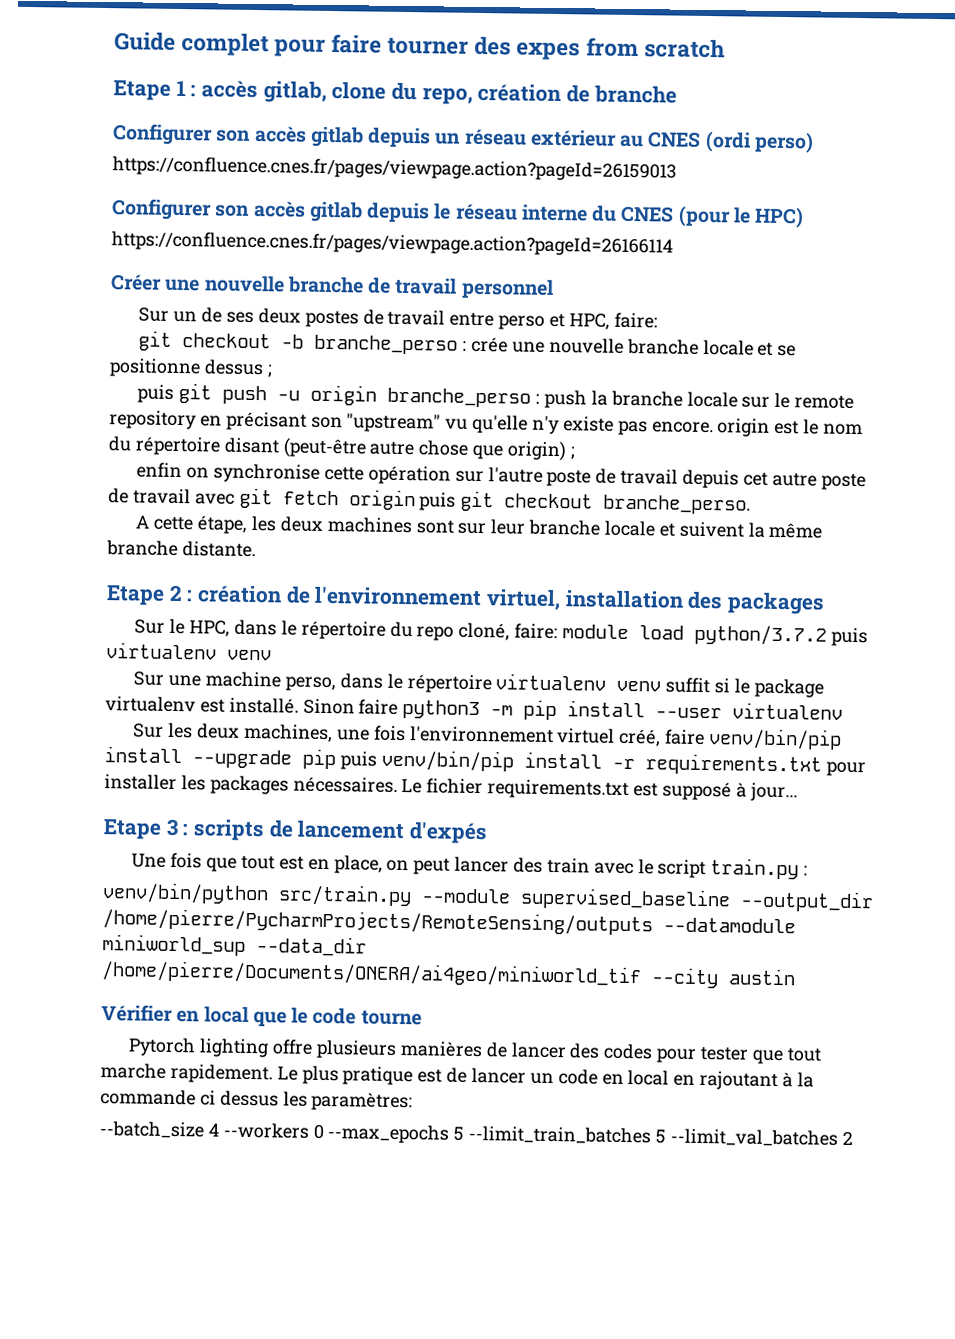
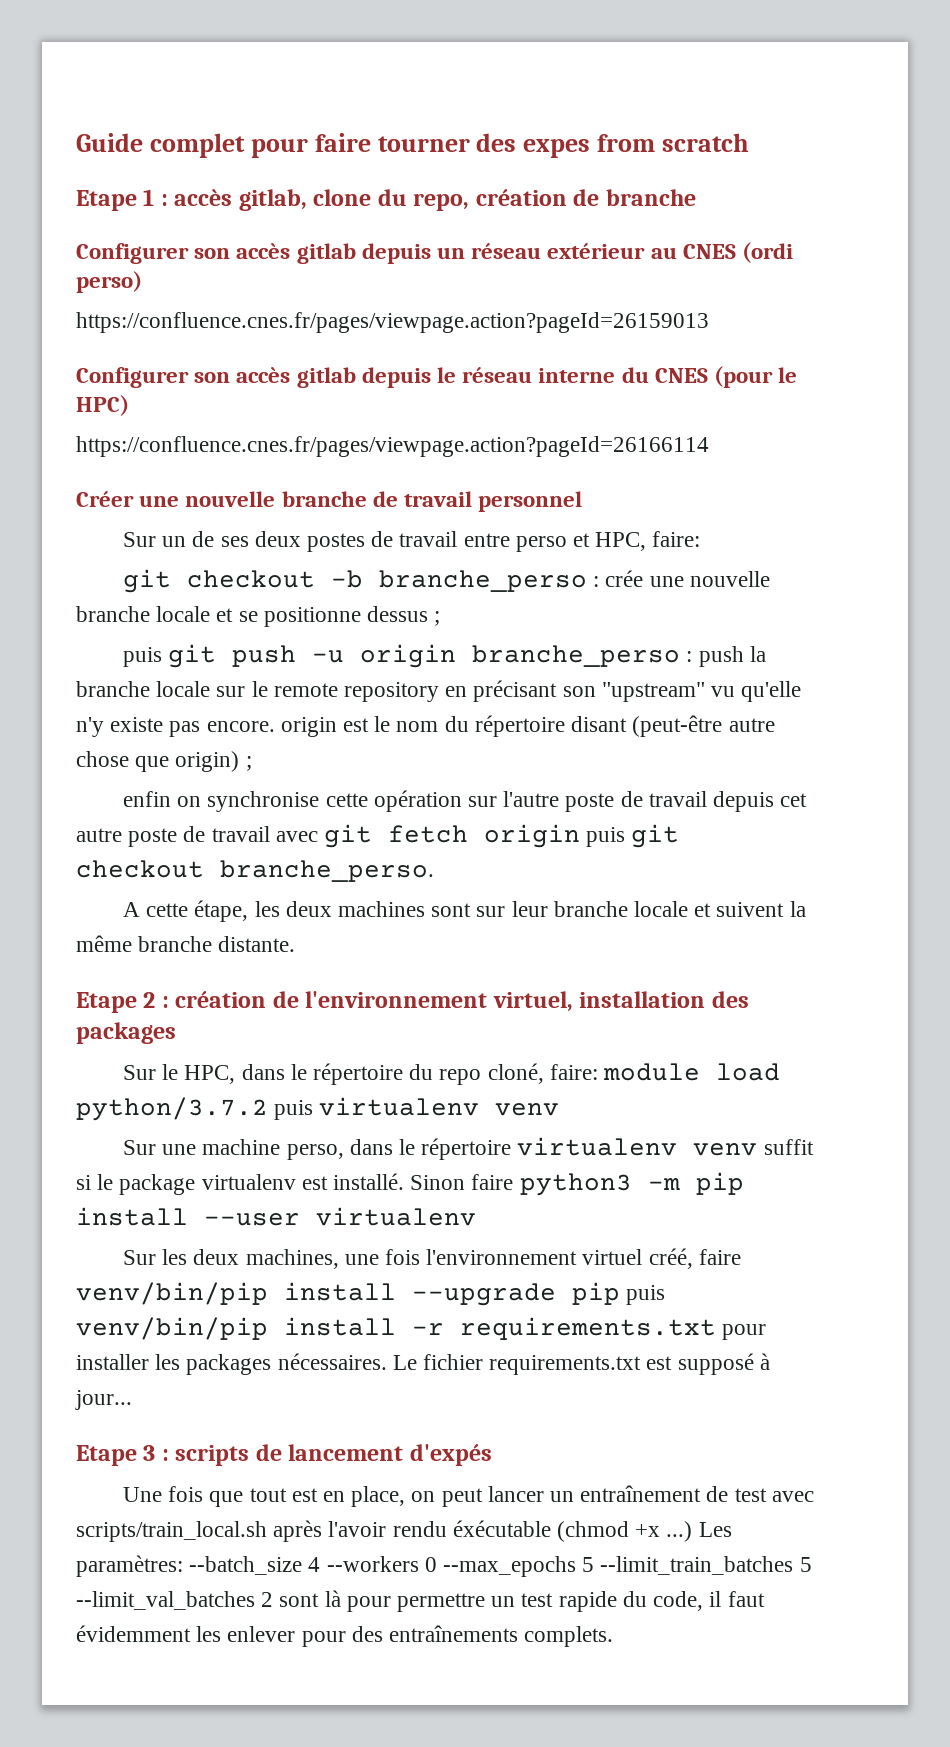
- Une fois que tout est en place, on peut lancer des train avec le script train.py :
- venv/bin/python src/train.py --module supervised_baseline --output_dir /home/pierre/PycharmProjects/RemoteSensing/outputs --datamodule miniworld_sup --data_dir /home/pierre/Documents/ONERA/ai4geo/miniworld_tif --city austin
- Vérifier en local que le code tourne
- Pytorch lighting offre plusieurs manières de lancer des codes pour tester que tout marche rapidement. Le plus pratique est de lancer un code en local en rajoutant à la commande ci dessus les paramètres:
- --batch_size 4 --workers 0 --max_epochs 5 --limit_train_batches 5 --limit_val_batches 2
+ Une fois que tout est en place, on peut lancer un entraînement de test avec scripts/train_local.sh après l'avoir rendu éxécutable (chmod +x ...) Les paramètres: --batch_size 4 --workers 0 --max_epochs 5 --limit_train_batches 5 --limit_val_batches 2 sont là pour permettre un test rapide du code, il faut évidemment les enlever pour des entraînements complets.

